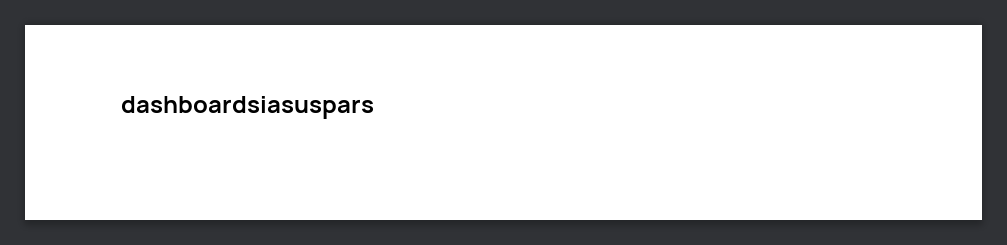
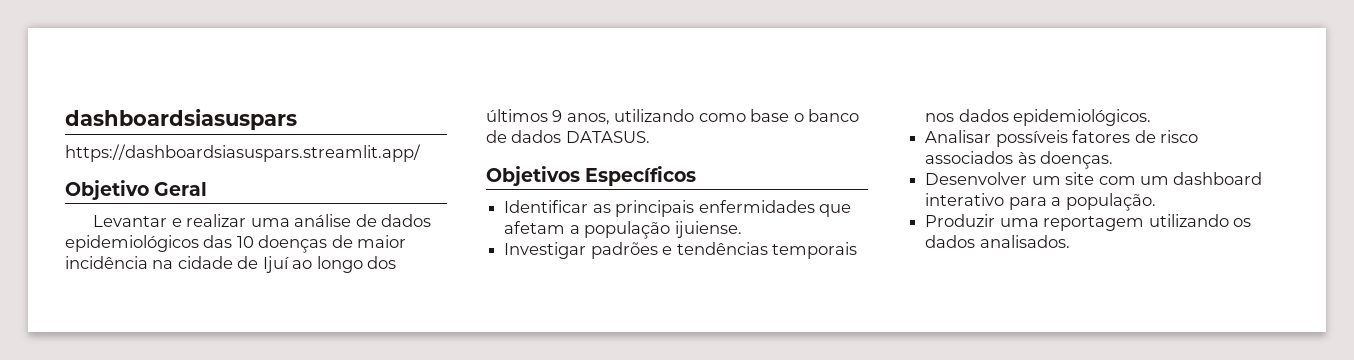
+ https://dashboardsiasuspars.streamlit.app/
+ Objetivo Geral
+ Levantar e realizar uma análise de dados epidemiológicos das 10 doenças de maior incidência na cidade de Ijuí ao longo dos últimos 9 anos, utilizando como base o banco de dados DATASUS.
+ Objetivos Específicos
+ Identificar as principais enfermidades que afetam a população ijuiense.
+ Investigar padrões e tendências temporais nos dados epidemiológicos.
+ Analisar possíveis fatores de risco associados às doenças.
+ Desenvolver um site com um dashboard interativo para a população.
+ Produzir uma reportagem utilizando os dados analisados.

